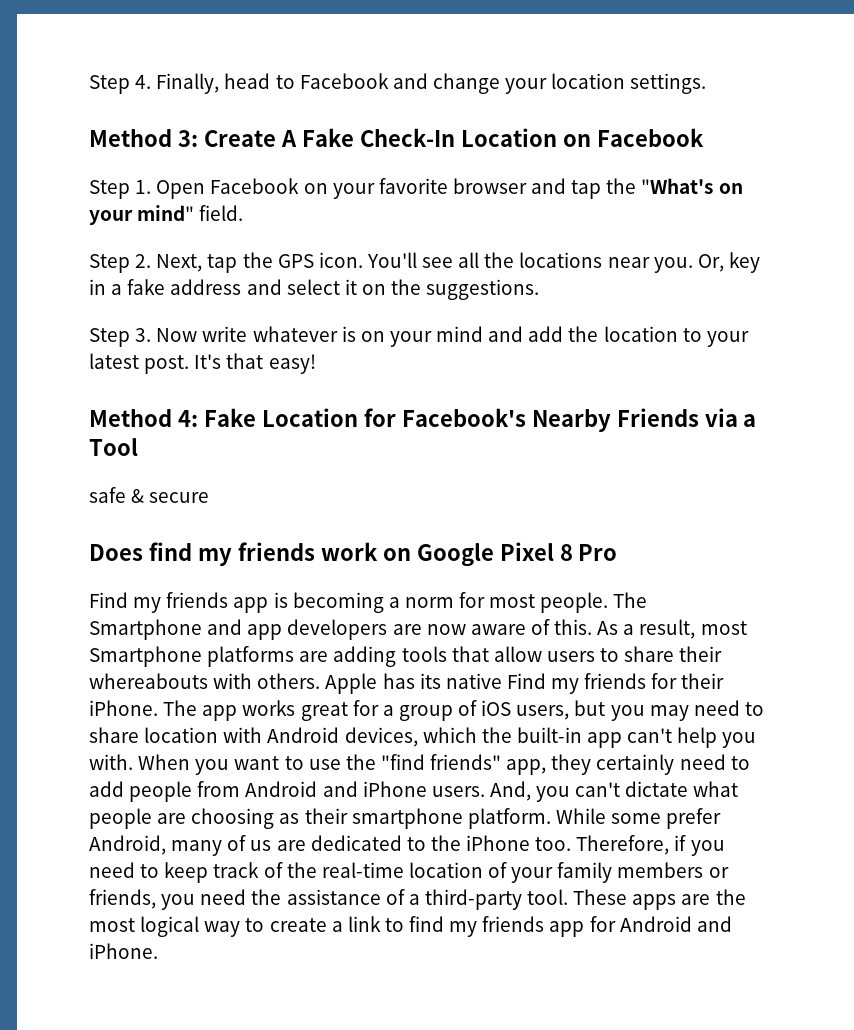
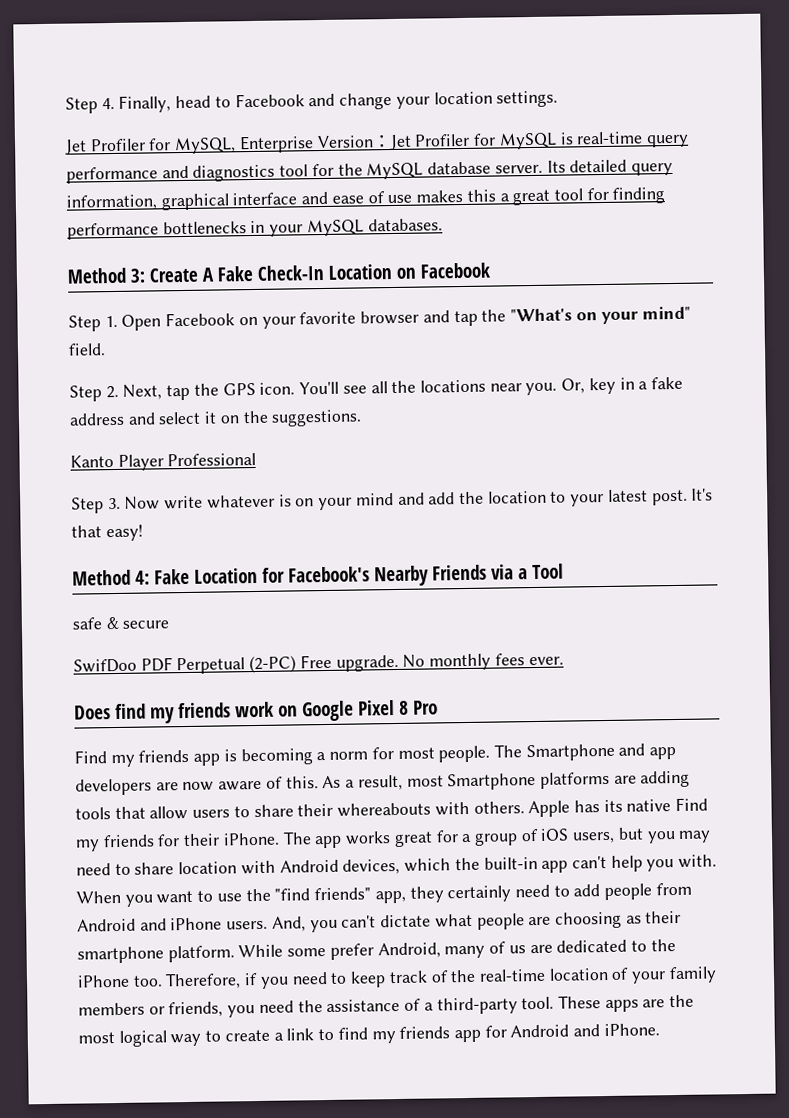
+ Jet Profiler for MySQL, Enterprise Version：Jet Profiler for MySQL is real-time query performance and diagnostics tool for the MySQL database server. Its detailed query information, graphical interface and ease of use makes this a great tool for finding performance bottlenecks in your MySQL databases.
+ Kanto Player Professional
+ SwifDoo PDF Perpetual (2-PC) Free upgrade. No monthly fees ever.

